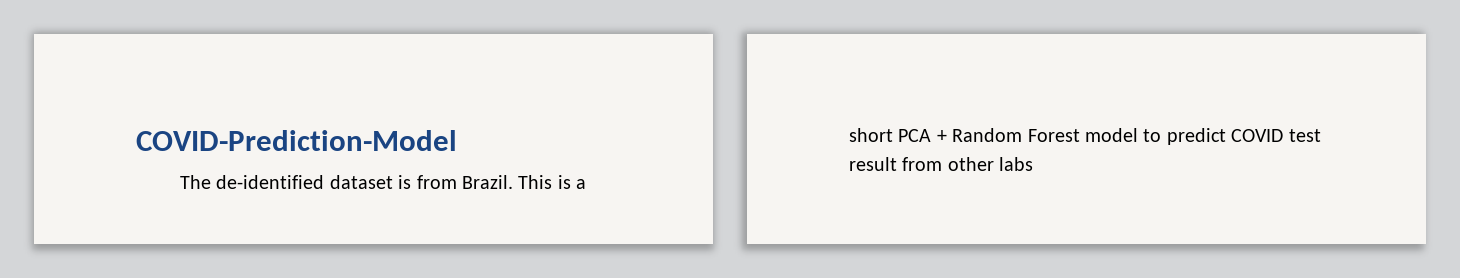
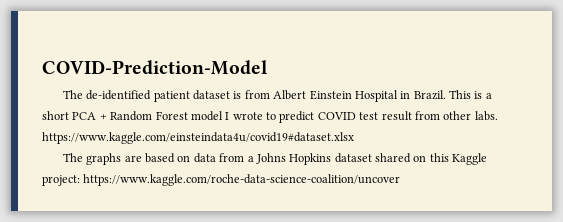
- The de-identified dataset is from Brazil.
+ The de-identified patient dataset is from Albert Einstein Hospital in Brazil.
- This is a short PCA + Random Forest model to predict COVID test result from other labs
+ This is a short PCA + Random Forest model I wrote to predict COVID test result from other labs. https://www.kaggle.com/einsteindata4u/covid19#dataset.xlsx
+ The graphs are based on data from a Johns Hopkins dataset shared on this Kaggle project: https://www.kaggle.com/roche-data-science-coalition/uncover

